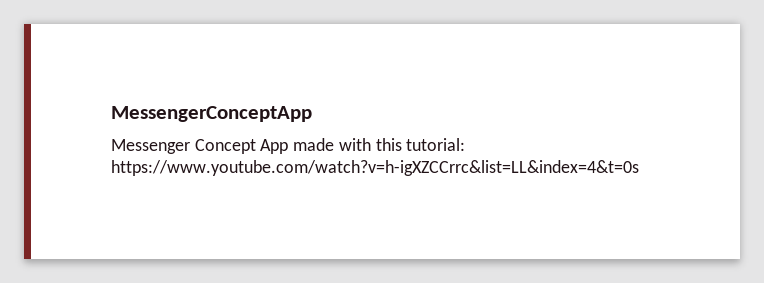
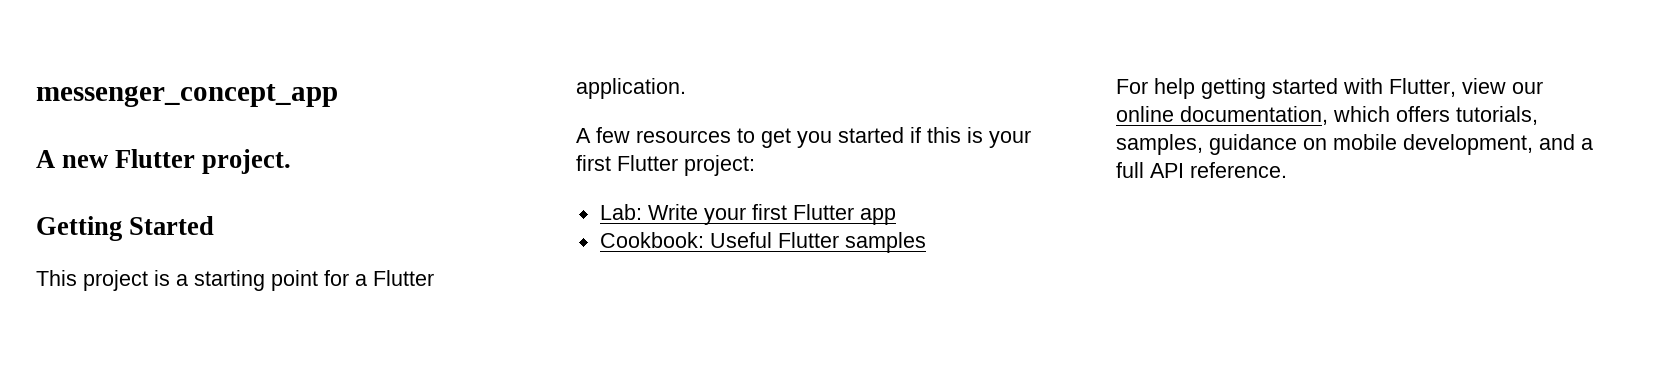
- MessengerConceptApp
- Messenger Concept App made with this tutorial: https://www.youtube.com/watch?v=h-igXZCCrrc&list=LL&index=4&t=0s
+ messenger_concept_app
+ A new Flutter project.
+ Getting Started
+ This project is a starting point for a Flutter application.
+ A few resources to get you started if this is your first Flutter project:
+ Lab: Write your first Flutter app
+ Cookbook: Useful Flutter samples
+ For help getting started with Flutter, view our online documentation, which offers tutorials, samples, guidance on mobile development, and a full API reference.

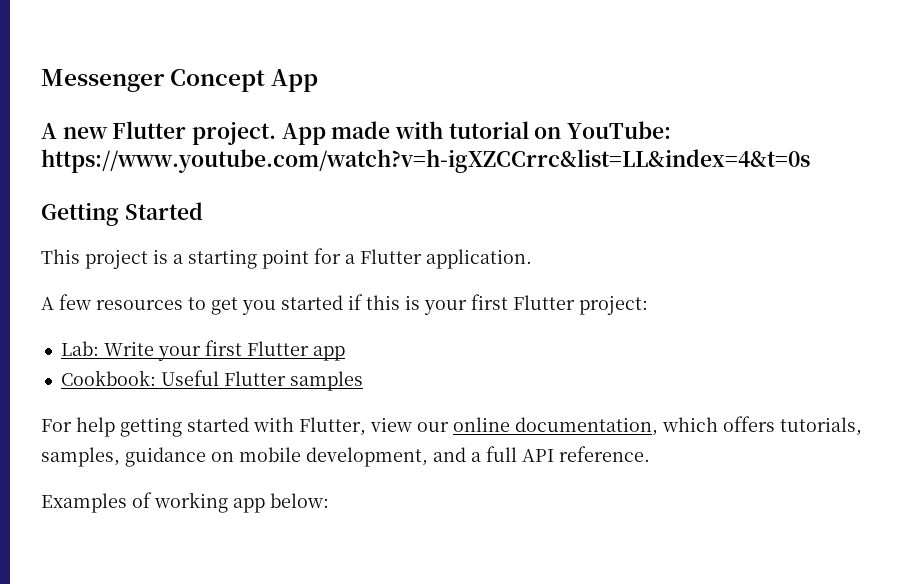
- messenger_concept_app
+ Messenger Concept App
+ App made with tutorial on YouTube: https://www.youtube.com/watch?v=h-igXZCCrrc&list=LL&index=4&t=0s
+ Examples of working app below:

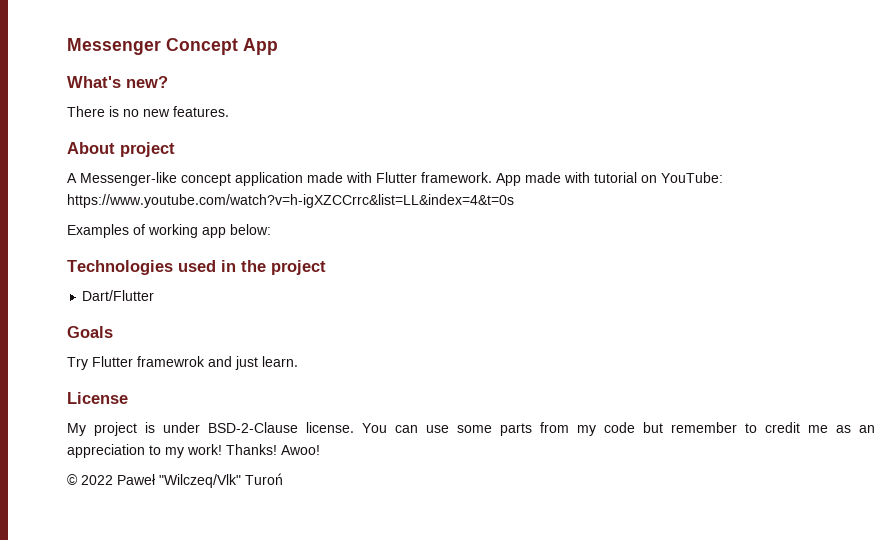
- A new Flutter project.
+ What's new?
+ There is no new features.
+ About project
+ A Messenger-like concept application made with Flutter framework.
- Getting Started
- This project is a starting point for a Flutter application.
- A few resources to get you started if this is your first Flutter project:
- Lab: Write your first Flutter app
- Cookbook: Useful Flutter samples
- For help getting started with Flutter, view our online documentation, which offers tutorials, samples, guidance on mobile development, and a full API reference.
+ Technologies used in the project
+ Dart/Flutter
+ Goals
+ Try Flutter framewrok and just learn.
+ License
+ My project is under BSD-2-Clause license. You can use some parts from my code but remember to credit me as an appreciation to my work! Thanks! Awoo!
+ © 2022 Paweł "Wilczeq/Vlk" Turoń

